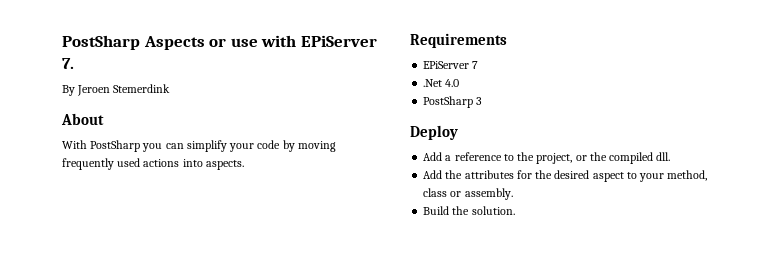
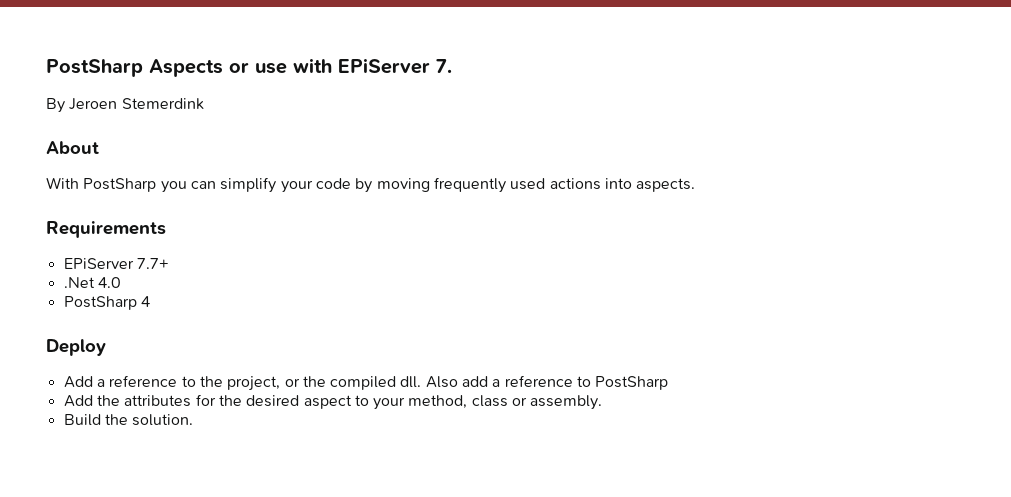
- EPiServer 7
+ EPiServer 7.7+
- PostSharp 3
+ PostSharp 4
+ Also add a reference to PostSharp

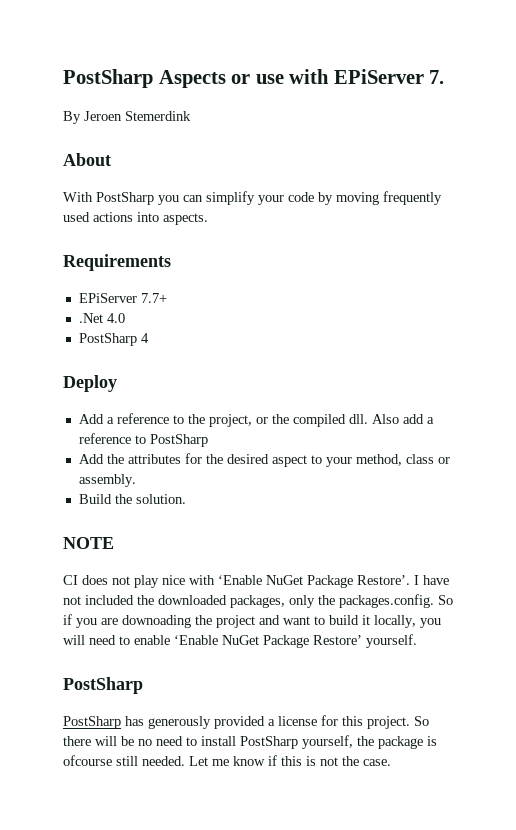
+ NOTE
+ CI does not play nice with ‘Enable NuGet Package Restore’. I have not included the downloaded packages, only the packages.config. So if you are downoading the project and want to build it locally, you will need to enable ‘Enable NuGet Package Restore’ yourself.
+ PostSharp
+ PostSharp has generously provided a license for this project. So there will be no need to install PostSharp yourself, the package is ofcourse still needed. Let me know if this is not the case.

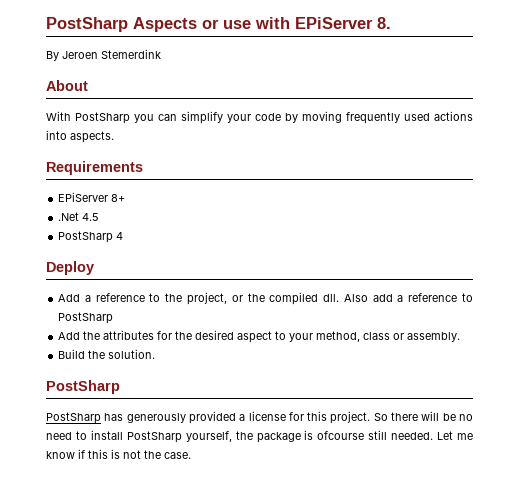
- PostSharp Aspects or use with EPiServer 7.
+ PostSharp Aspects or use with EPiServer 8.
- EPiServer 7.7+
+ EPiServer 8+
- .Net 4.0
+ .Net 4.5
- NOTE
- CI does not play nice with ‘Enable NuGet Package Restore’. I have not included the downloaded packages, only the packages.config. So if you are downoading the project and want to build it locally, you will need to enable ‘Enable NuGet Package Restore’ yourself.

